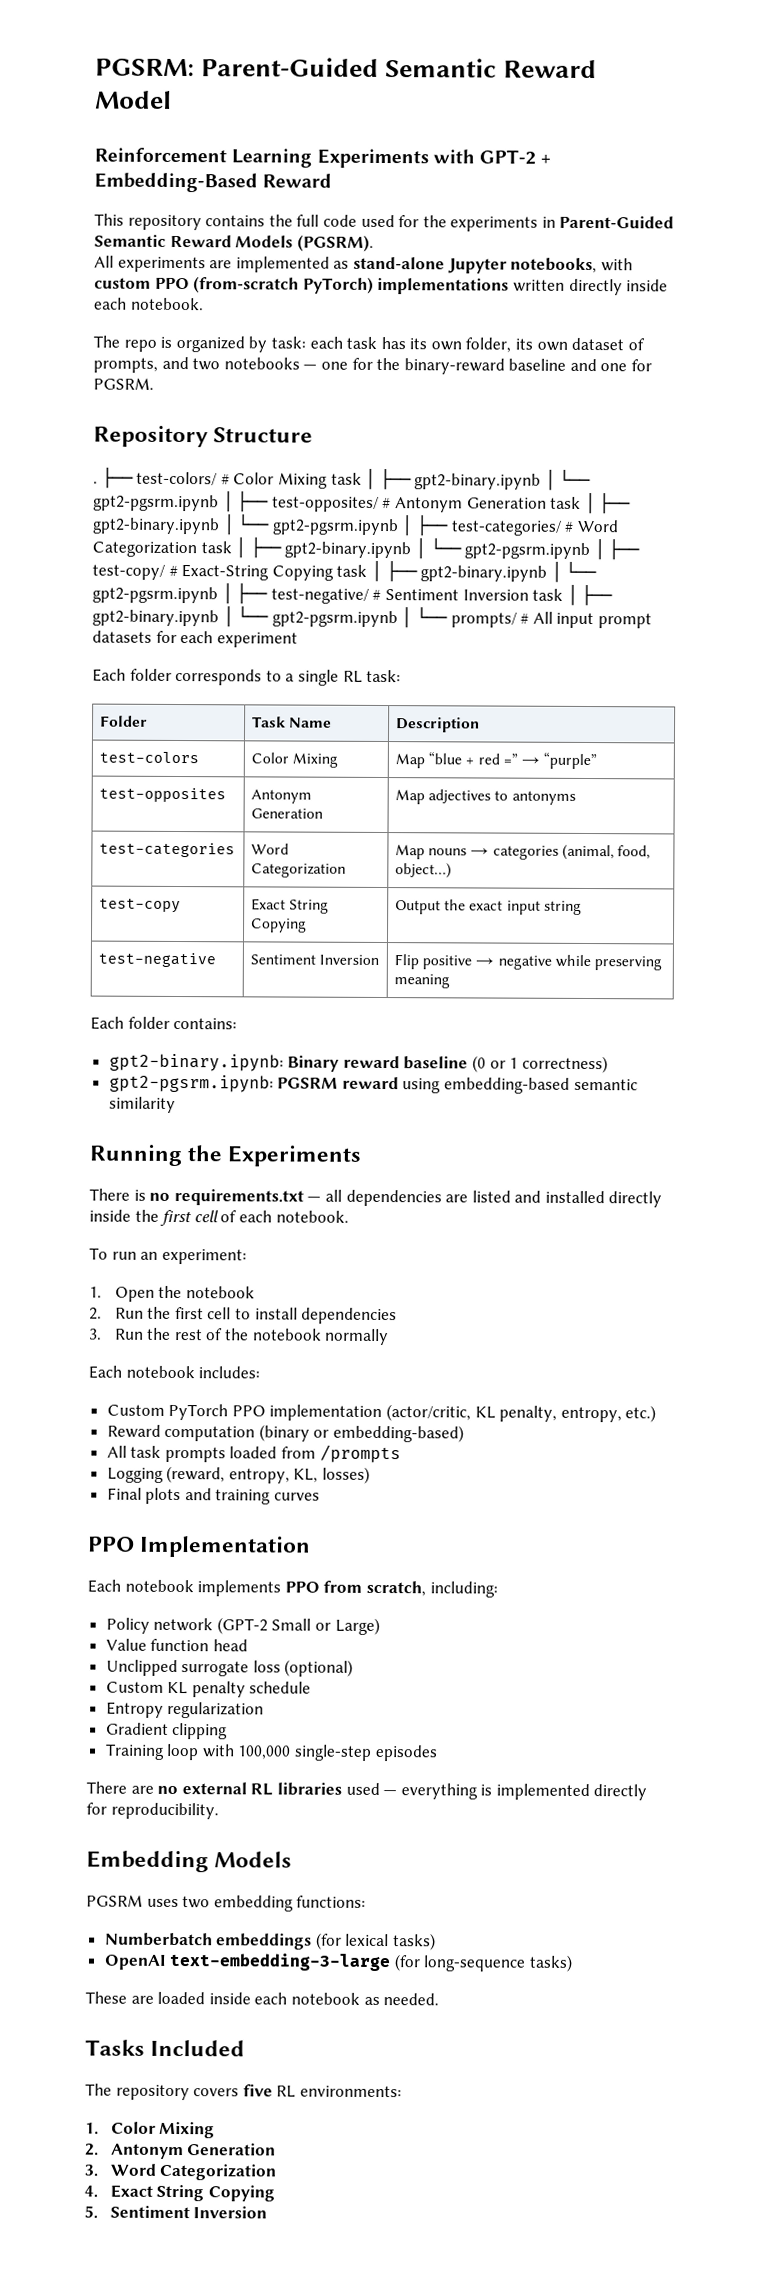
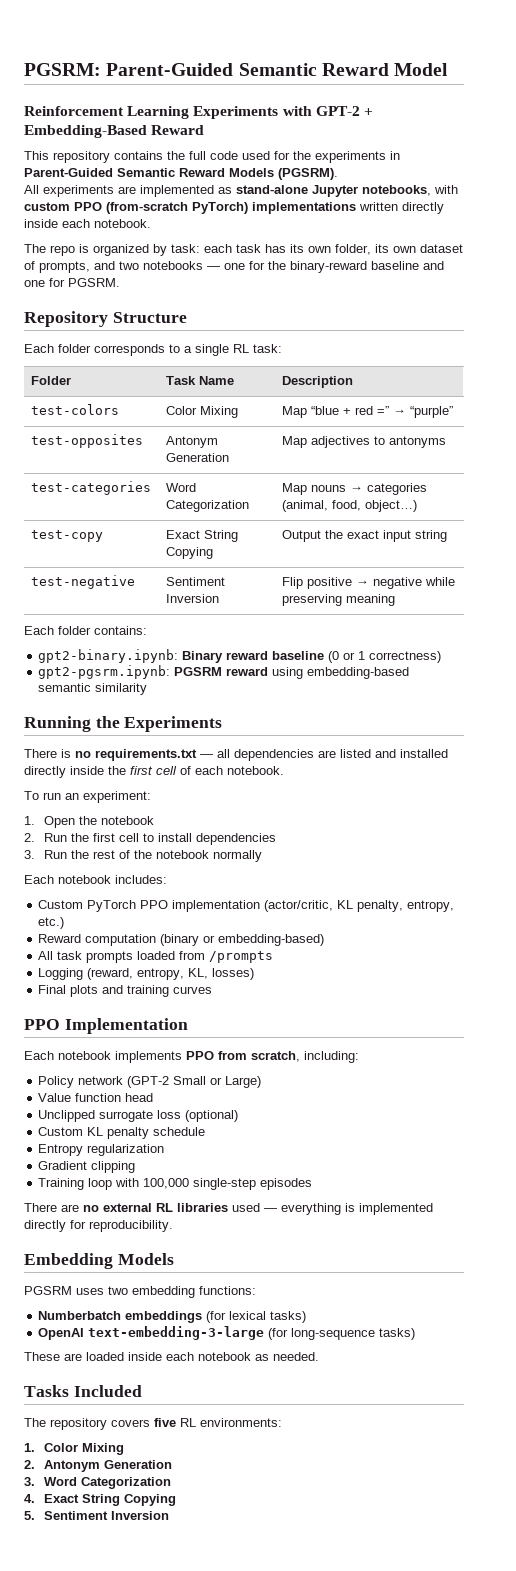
- . ├── test-colors/ # Color Mixing task │ ├── gpt2-binary.ipynb │ └── gpt2-pgsrm.ipynb │ ├── test-opposites/ # Antonym Generation task │ ├── gpt2-binary.ipynb │ └── gpt2-pgsrm.ipynb │ ├── test-categories/ # Word Categorization task │ ├── gpt2-binary.ipynb │ └── gpt2-pgsrm.ipynb │ ├── test-copy/ # Exact-String Copying task │ ├── gpt2-binary.ipynb │ └── gpt2-pgsrm.ipynb │ ├── test-negative/ # Sentiment Inversion task │ ├── gpt2-binary.ipynb │ └── gpt2-pgsrm.ipynb │ └── prompts/ # All input prompt datasets for each experiment

